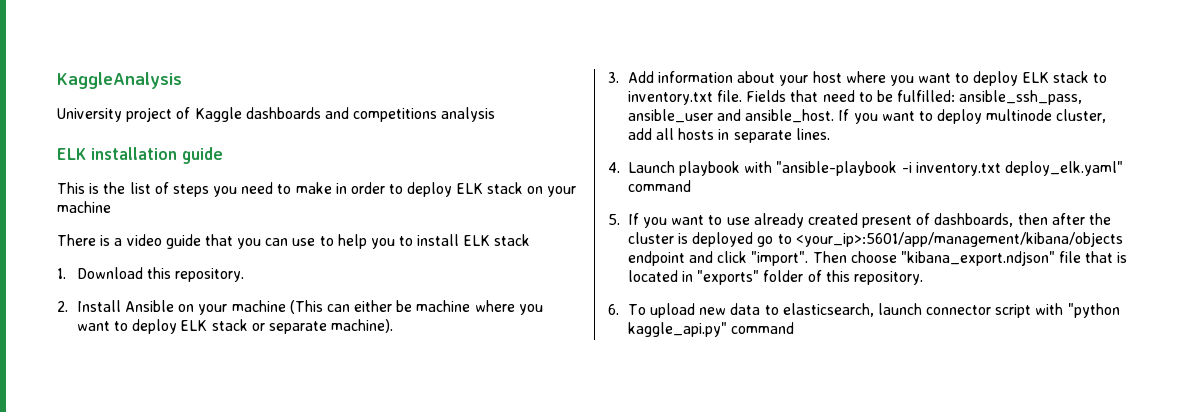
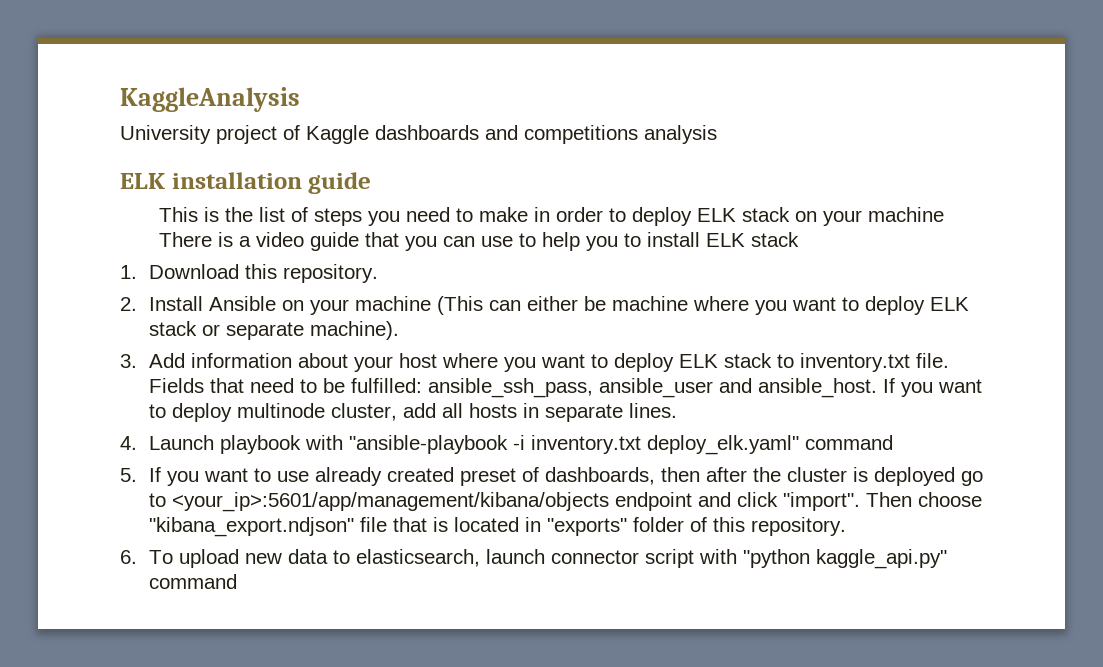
- 5. If you want to use already created present of dashboards, then after the cluster is deployed go to <your_ip>:5601/app/management/kibana/objects endpoint and click "import".
+ 5. If you want to use already created preset of dashboards, then after the cluster is deployed go to <your_ip>:5601/app/management/kibana/objects endpoint and click "import".

